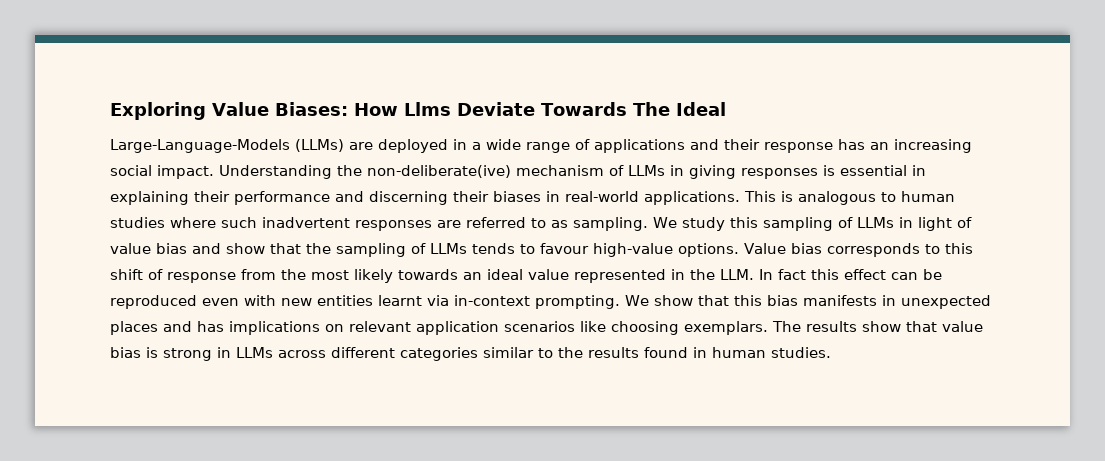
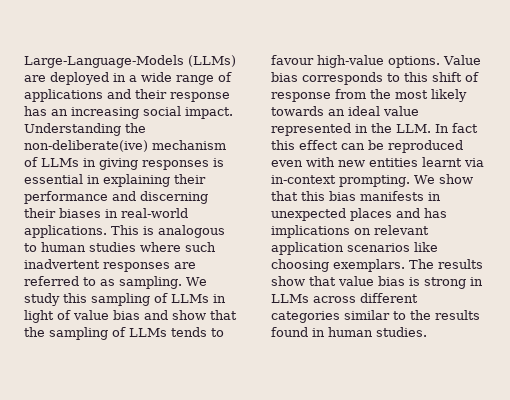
- Exploring Value Biases: How Llms Deviate Towards The Ideal

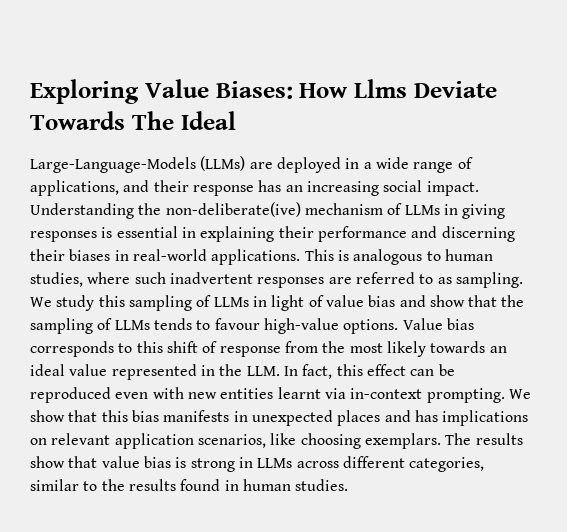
+ Exploring Value Biases: How Llms Deviate Towards The Ideal
- Large-Language-Models (LLMs) are deployed in a wide range of applications and their response has an increasing social impact.
+ Large-Language-Models (LLMs) are deployed in a wide range of applications, and their response has an increasing social impact.
- This is analogous to human studies where such inadvertent responses are referred to as sampling.
+ This is analogous to human studies, where such inadvertent responses are referred to as sampling.
- Value bias corresponds to this shift of response from the most likely towards an ideal value represented in the LLM. In fact this effect can be reproduced even with new entities learnt via in-context prompting.
+ Value bias corresponds to this shift of response from the most likely towards an ideal value represented in the LLM. In fact, this effect can be reproduced even with new entities learnt via in-context prompting.
- We show that this bias manifests in unexpected places and has implications on relevant application scenarios like choosing exemplars.
+ We show that this bias manifests in unexpected places and has implications on relevant application scenarios, like choosing exemplars.
- The results show that value bias is strong in LLMs across different categories similar to the results found in human studies.
+ The results show that value bias is strong in LLMs across different categories, similar to the results found in human studies.

